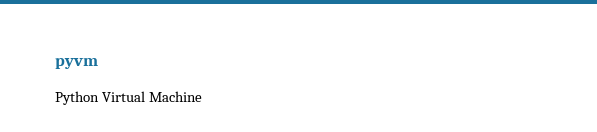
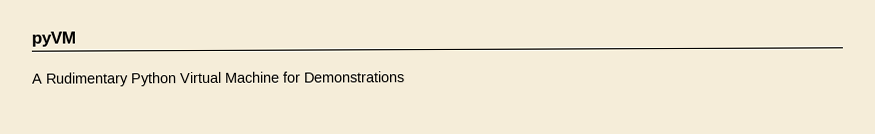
- pyvm
- Python Virtual Machine
+ pyVM
+ A Rudimentary Python Virtual Machine for Demonstrations

